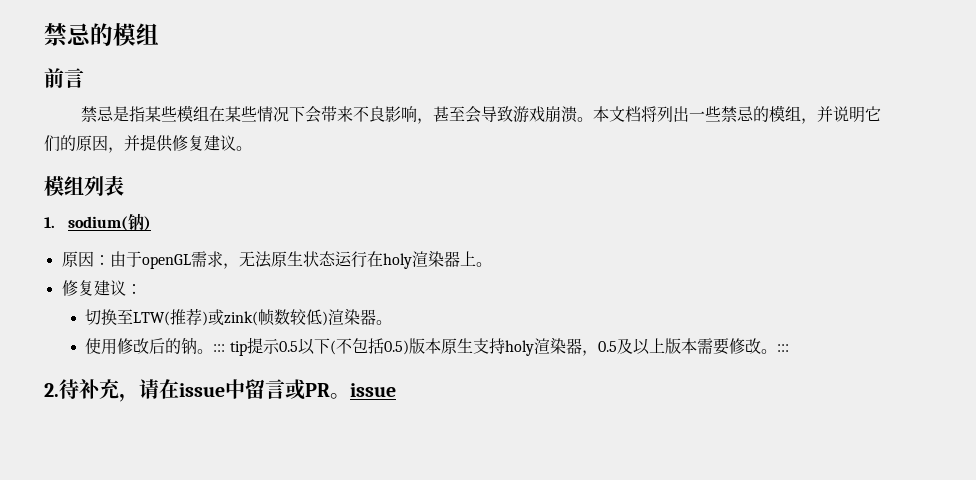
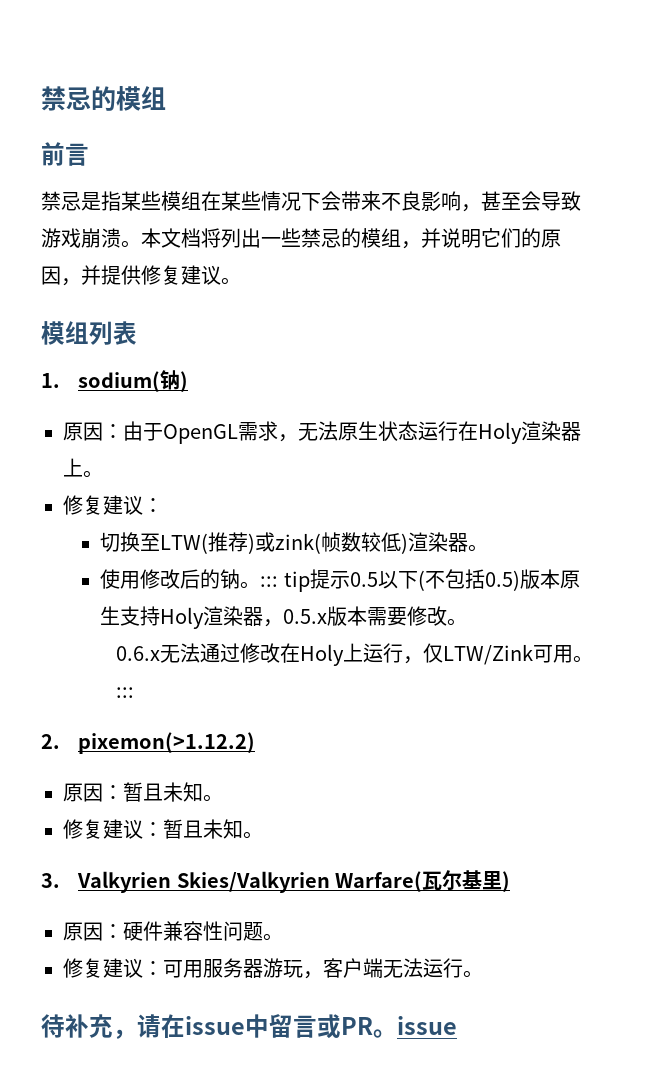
- 原因：由于openGL需求，无法原生状态运行在holy渲染器上。
+ 原因：由于OpenGL需求，无法原生状态运行在Holy渲染器上。
- 使用修改后的钠。::: tip提示0.5以下(不包括0.5)版本原生支持holy渲染器，0.5及以上版本需要修改。:::
- 2.待补充，请在issue中留言或PR。issue
+ 使用修改后的钠。::: tip提示0.5以下(不包括0.5)版本原生支持Holy渲染器，0.5.x版本需要修改。
+ 0.6.x无法通过修改在Holy上运行，仅LTW/Zink可用。:::
+ 2. pixemon(>1.12.2)
+ 原因：暂且未知。
+ 修复建议：暂且未知。
+ 3. Valkyrien Skies/Valkyrien Warfare(瓦尔基里)
+ 原因：硬件兼容性问题。
+ 修复建议：可用服务器游玩，客户端无法运行。
+ 待补充，请在issue中留言或PR。issue

